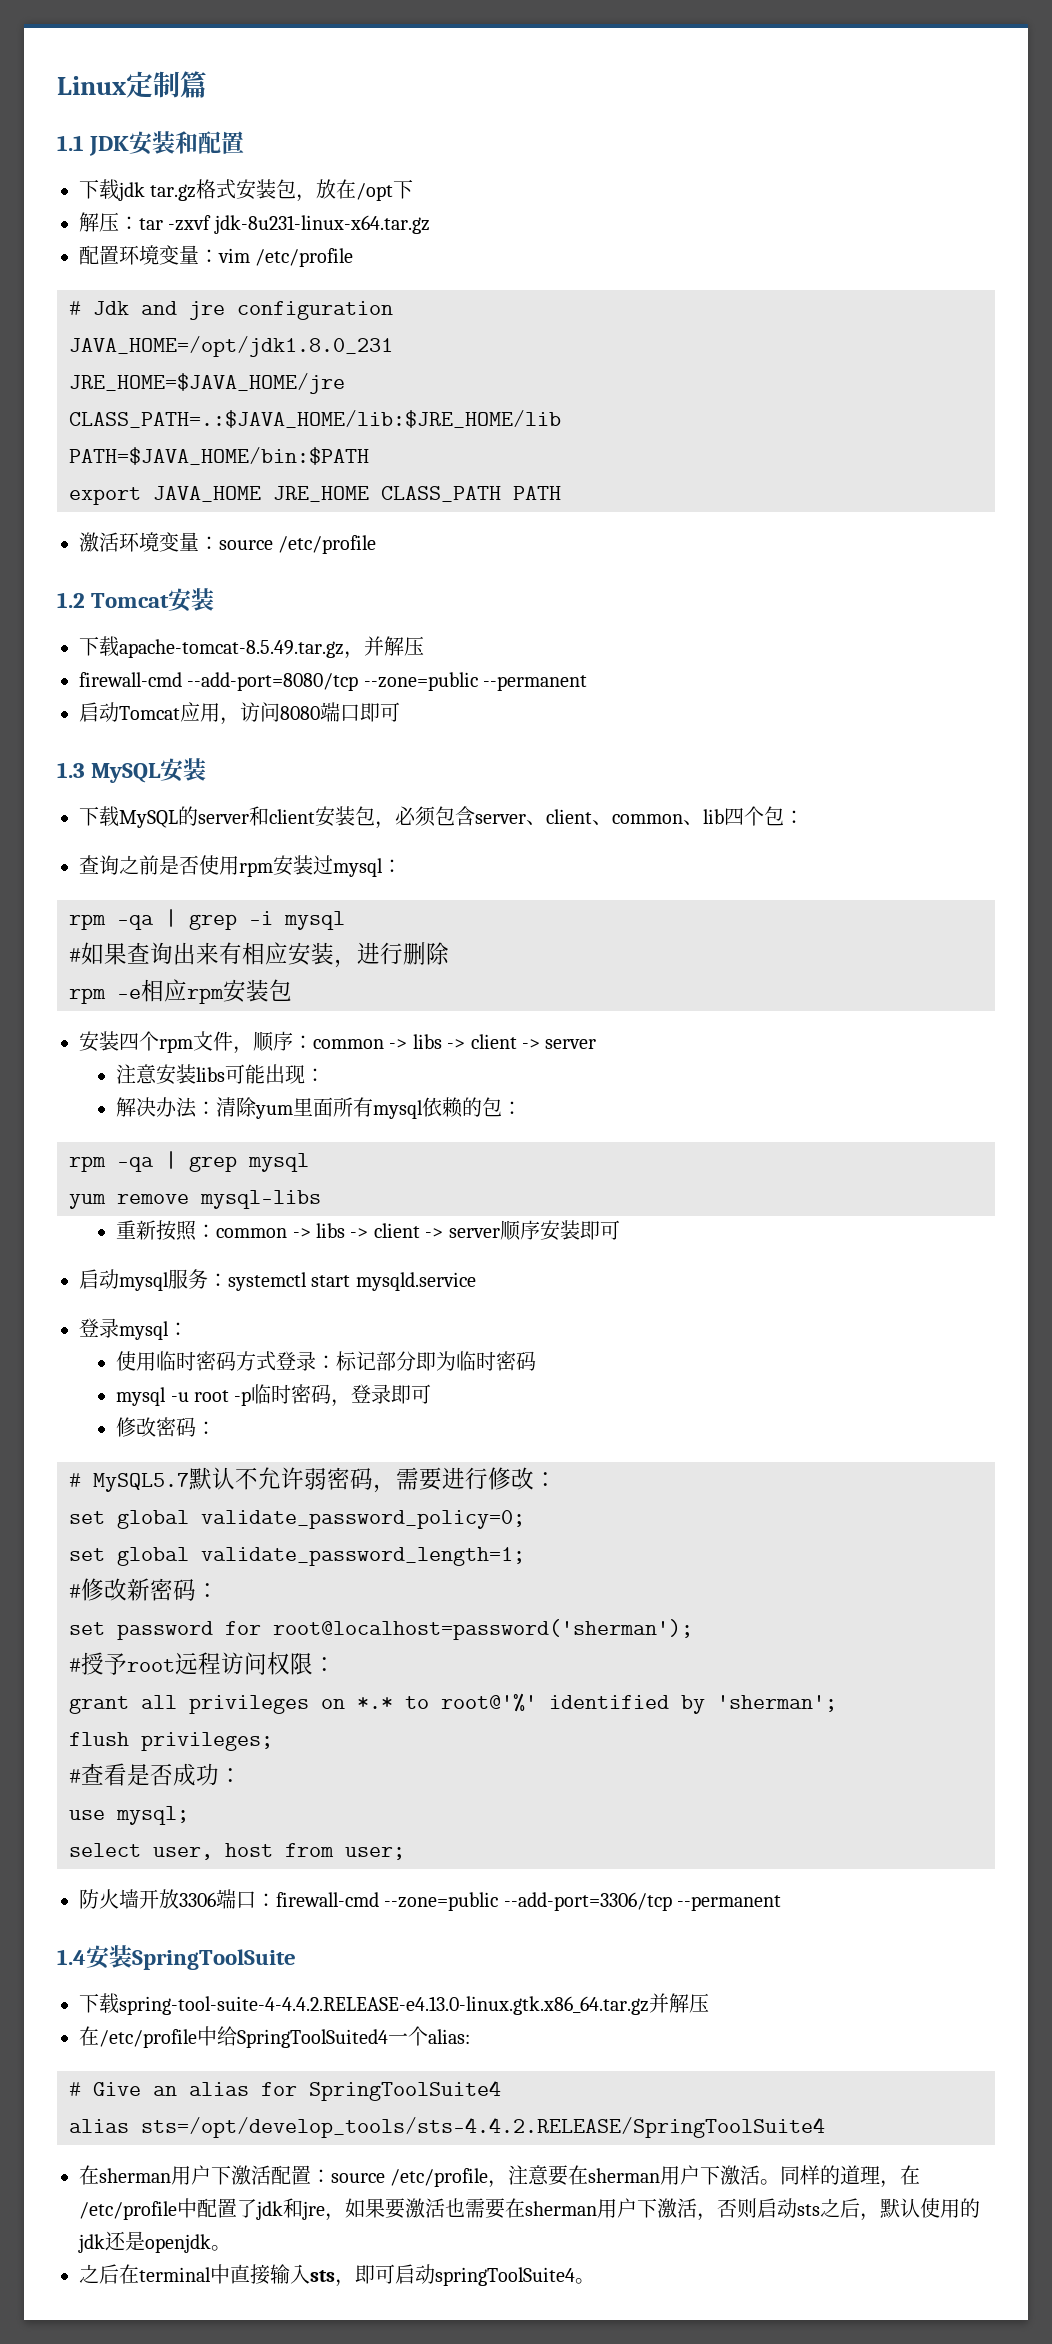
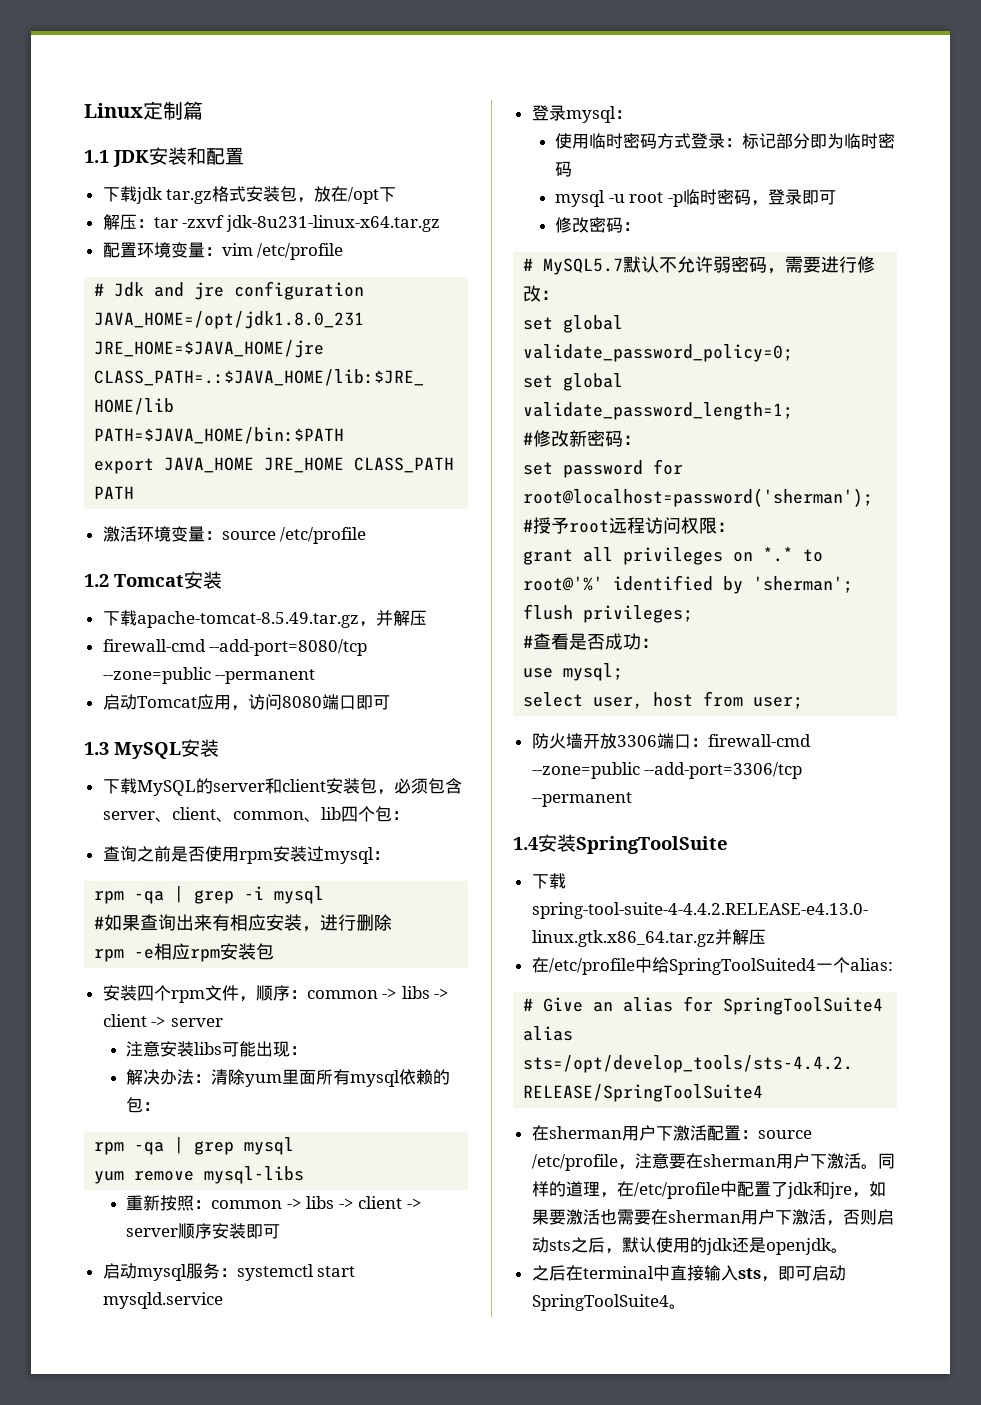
- 之后在terminal中直接输入sts，即可启动springToolSuite4。
+ 之后在terminal中直接输入sts，即可启动SpringToolSuite4。

